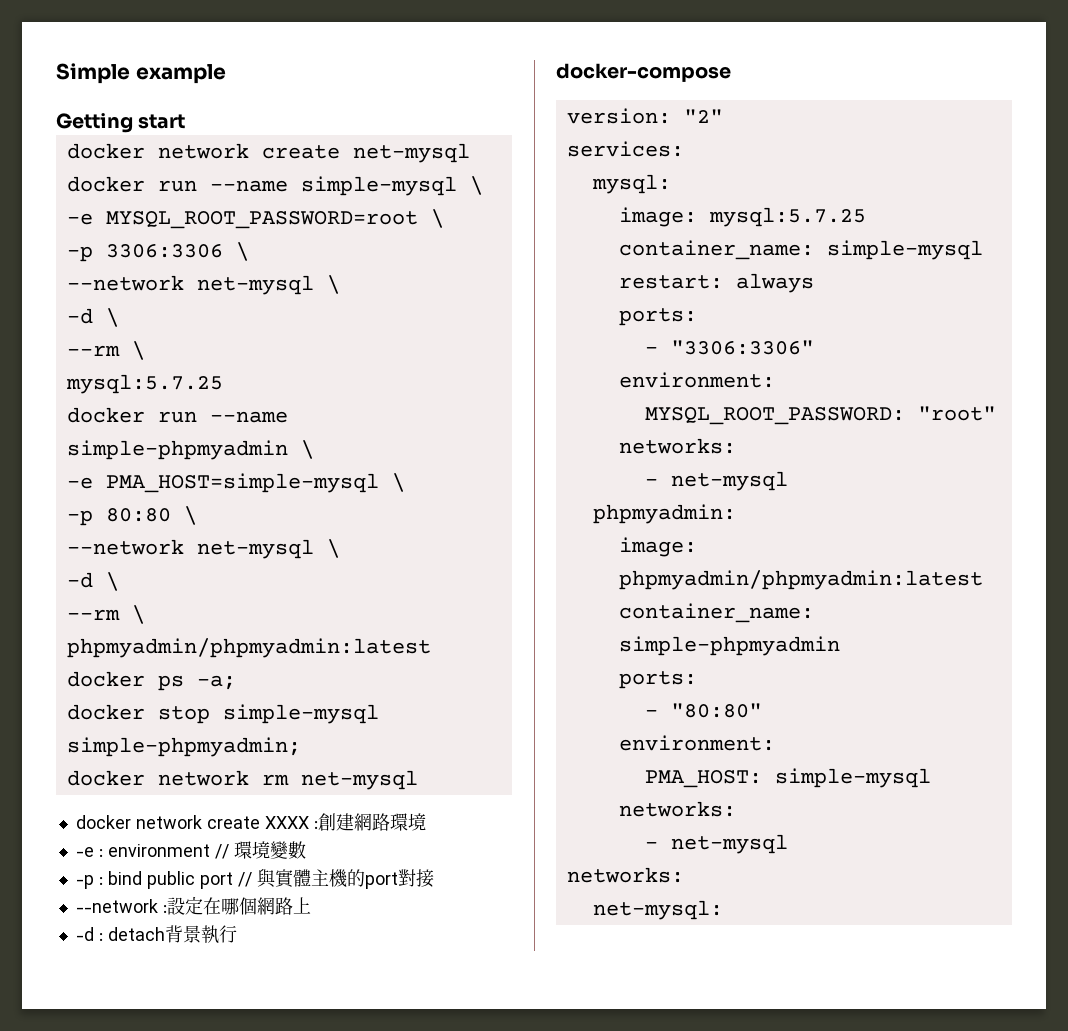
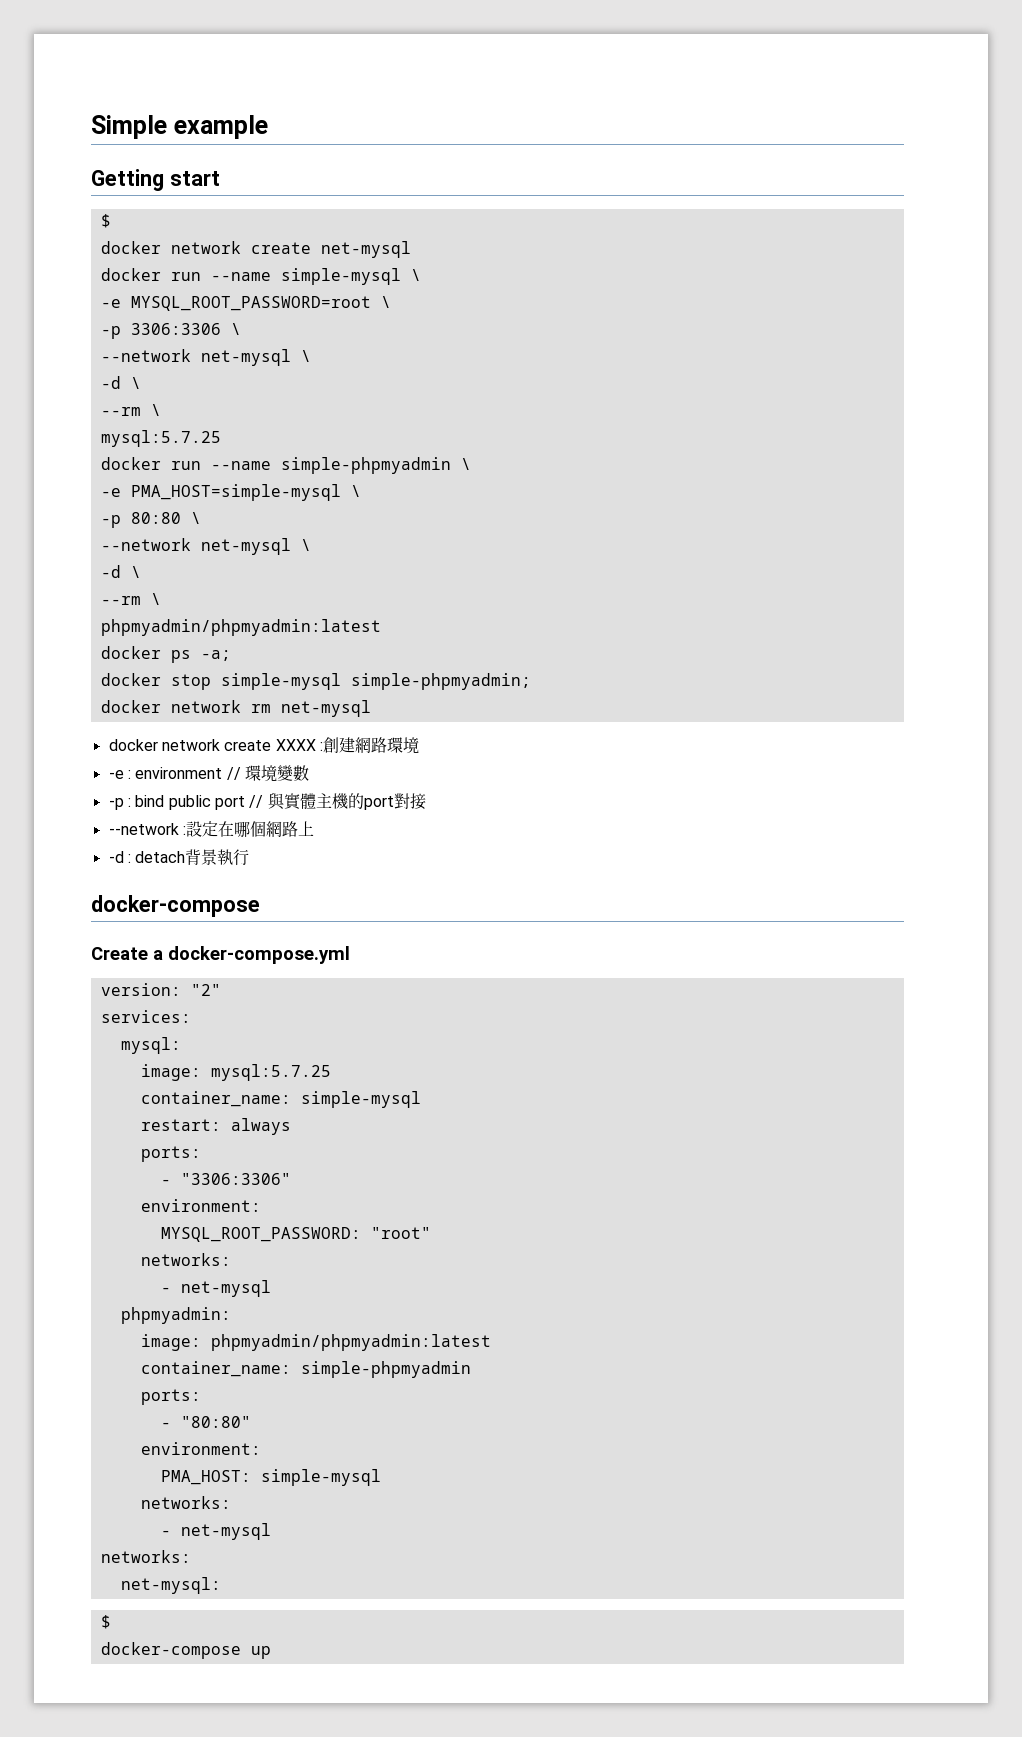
  Getting start
+ $
+ Create a docker-compose.yml
  net-mysql:
+ $
+ docker-compose up

